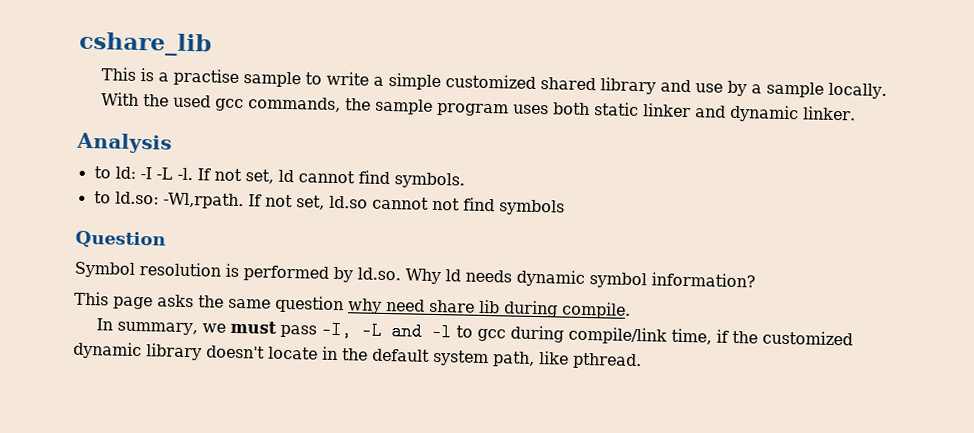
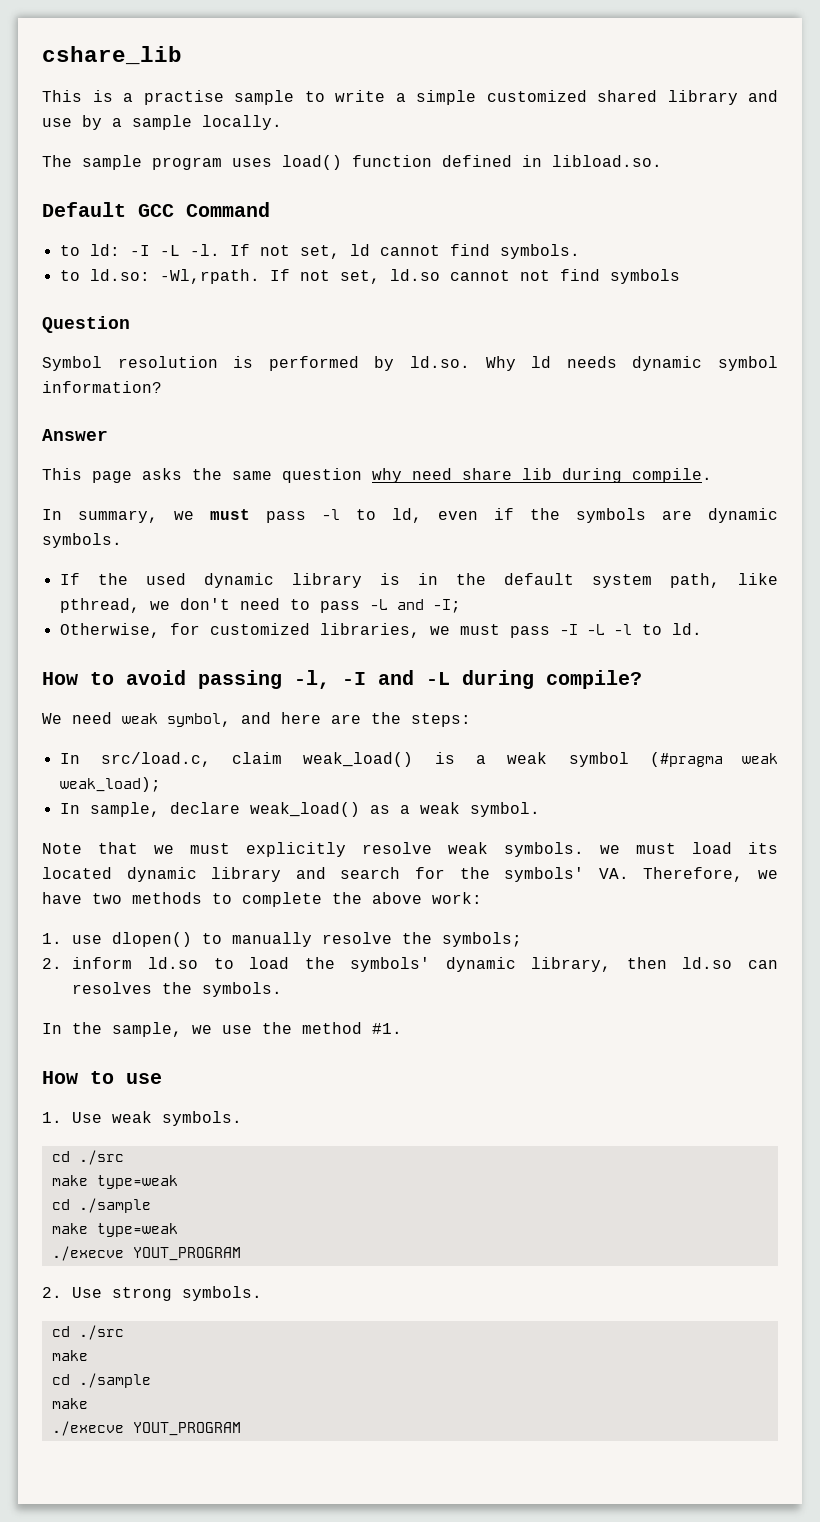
- With the used gcc commands, the sample program uses both static linker and dynamic linker.
- Analysis
+ The sample program uses load() function defined in libload.so.
+ Default GCC Command
+ Answer
- In summary, we must pass -I, -L and -l to gcc during compile/link time, if the customized dynamic library doesn't locate in the default system path, like pthread.
+ In summary, we must pass -l to ld, even if the symbols are dynamic symbols.
+ If the used dynamic library is in the default system path, like pthread, we don't need to pass -L and -I;
+ Otherwise, for customized libraries, we must pass -I -L -l to ld.
+ How to avoid passing -l, -I and -L during compile?
+ We need weak symbol, and here are the steps:
+ In src/load.c, claim weak_load() is a weak symbol (#pragma weak weak_load);
+ In sample, declare weak_load() as a weak symbol.
+ Note that we must explicitly resolve weak symbols. we must load its located dynamic library and search for the symbols' VA. Therefore, we have two methods to complete the above work:
+ 1. use dlopen() to manually resolve the symbols;
+ 2. inform ld.so to load the symbols' dynamic library, then ld.so can resolves the symbols.
+ In the sample, we use the method #1.
+ How to use
+ 1. Use weak symbols.
+ cd ./src
+ make type=weak
+ cd ./sample
+ make type=weak
+ ./execve YOUT_PROGRAM
+ 2. Use strong symbols.
+ cd ./src
+ make
+ cd ./sample
+ make
+ ./execve YOUT_PROGRAM

